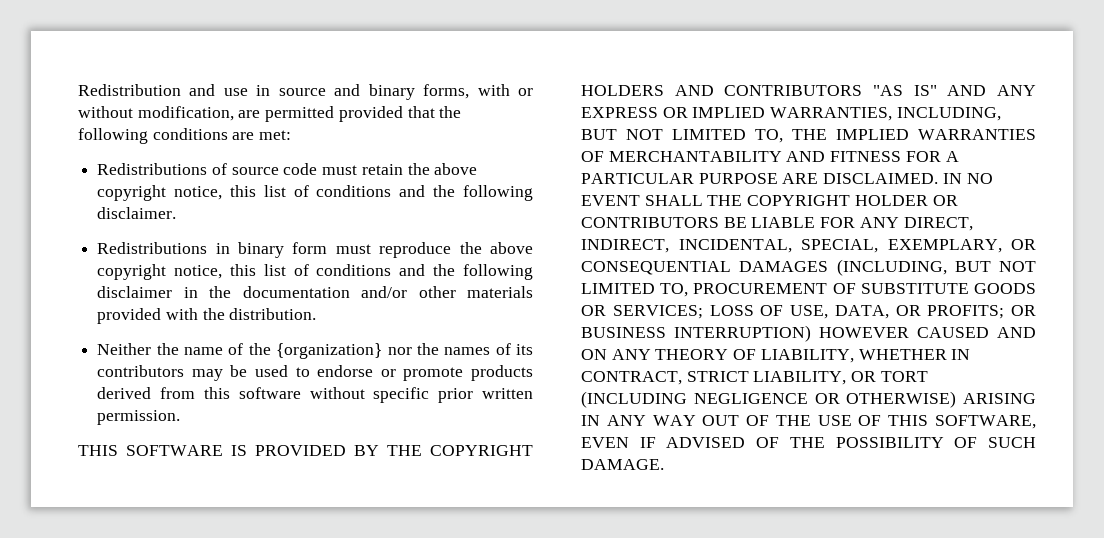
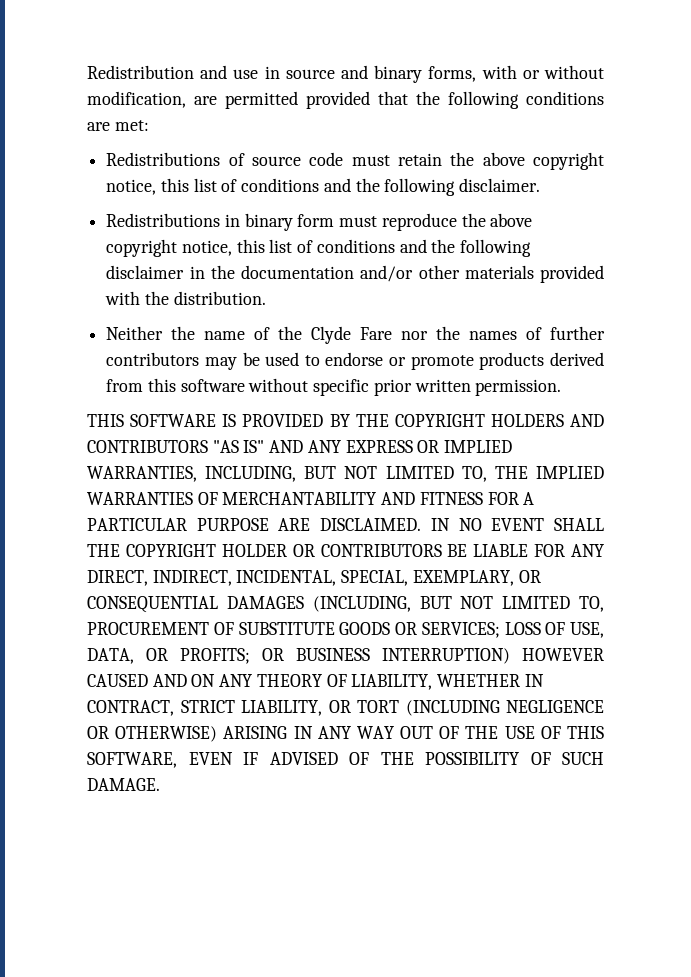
- Neither the name of the {organization} nor the names of its contributors may be used to endorse or promote products derived from this software without specific prior written permission.
+ Neither the name of the Clyde Fare nor the names of further contributors may be used to endorse or promote products derived from this software without specific prior written permission.

